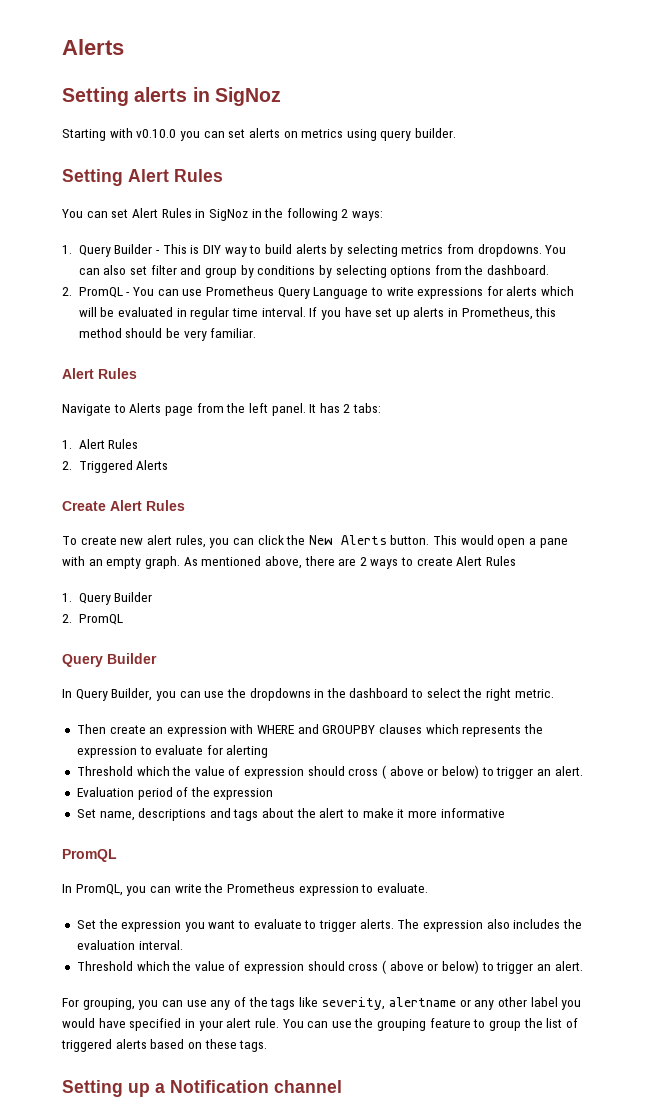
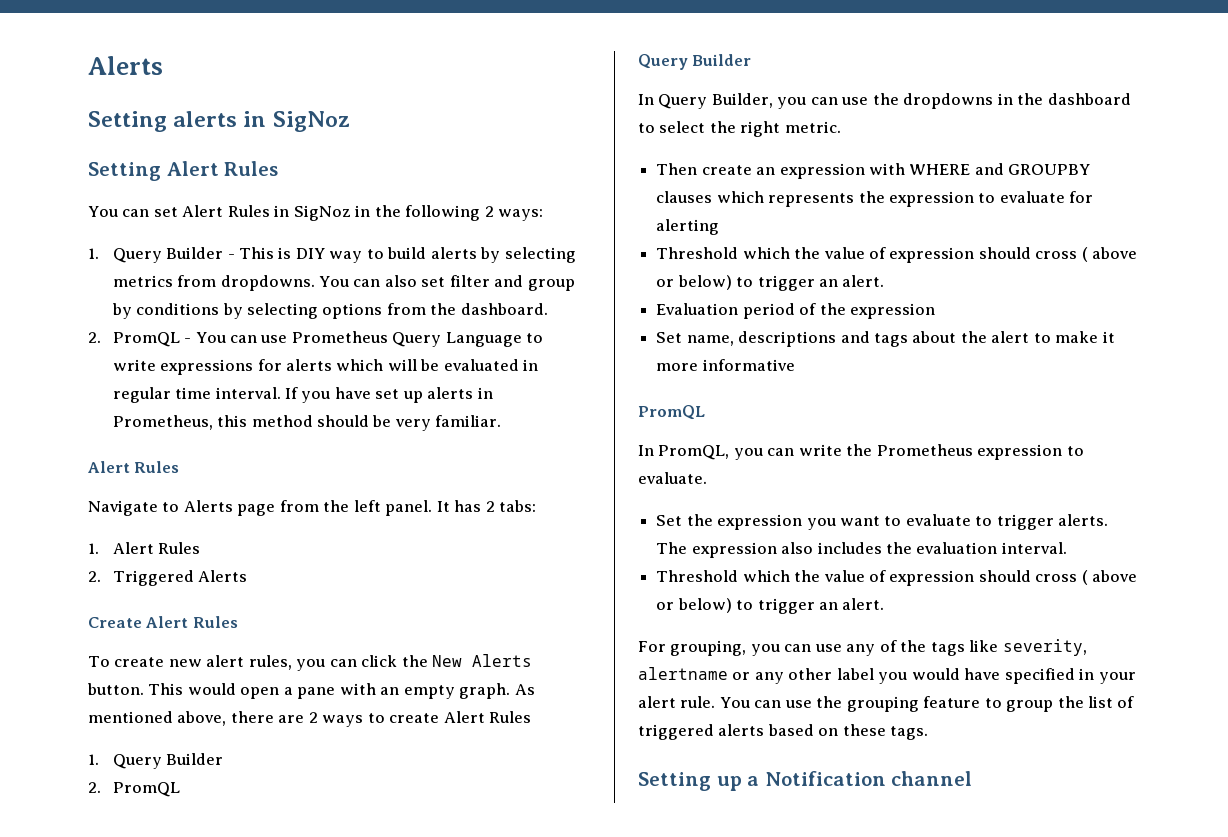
- Starting with v0.10.0 you can set alerts on metrics using query builder.

